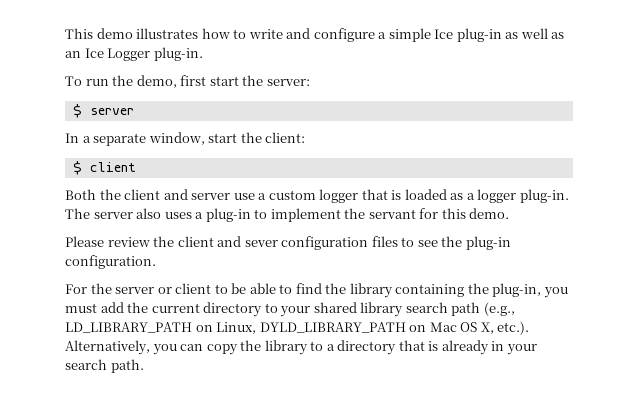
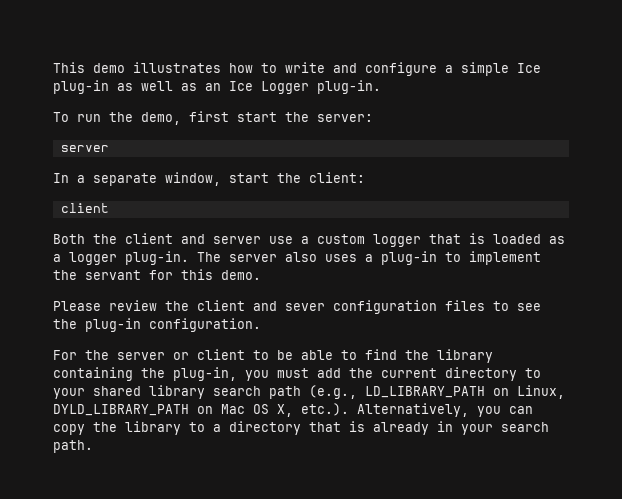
  To run the demo, first start the server:
- $ server
+ server
  In a separate window, start the client:
- $ client
+ client

